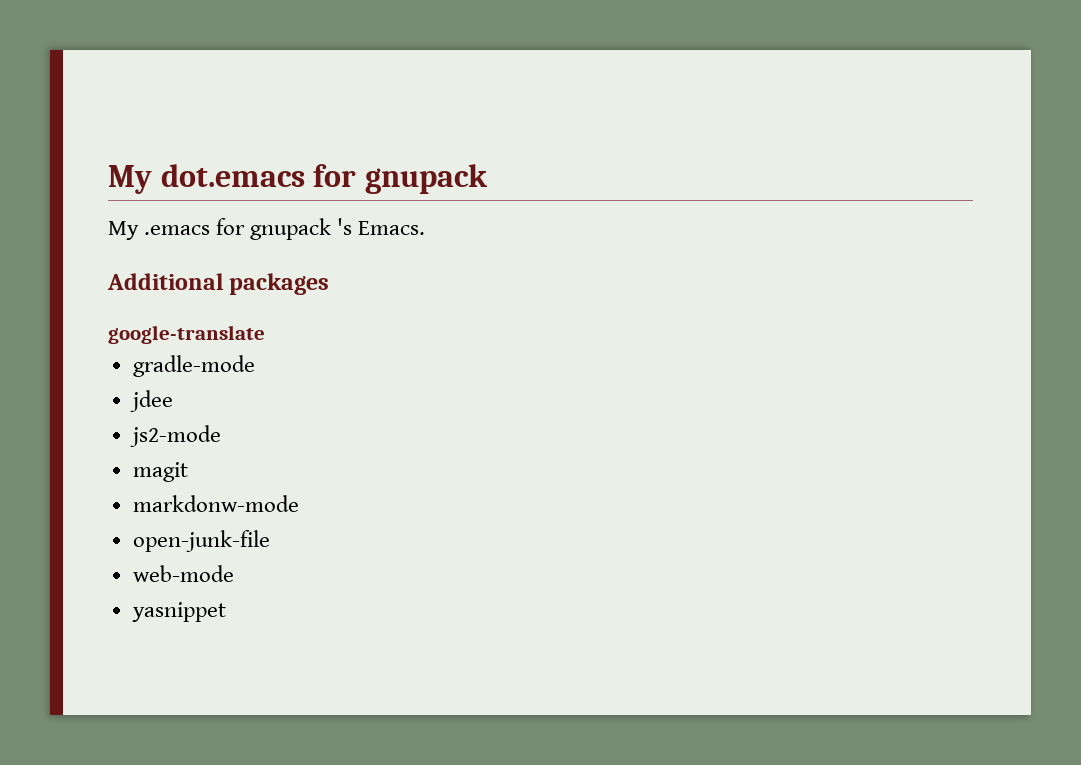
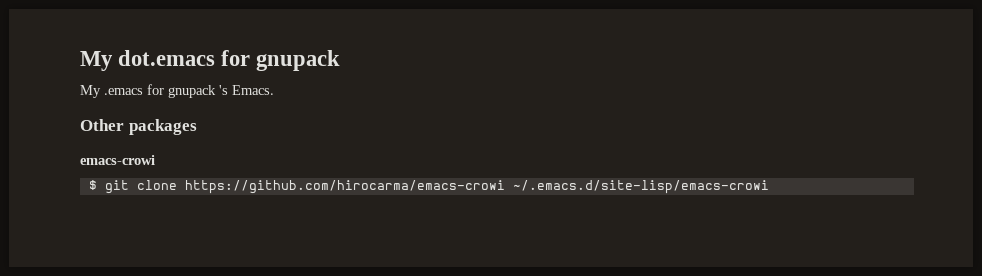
- Additional packages
+ Other packages
- google-translate
- gradle-mode
- jdee
- js2-mode
- magit
- markdonw-mode
- open-junk-file
- web-mode
- yasnippet
+ emacs-crowi
+ $ git clone https://github.com/hirocarma/emacs-crowi ~/.emacs.d/site-lisp/emacs-crowi

